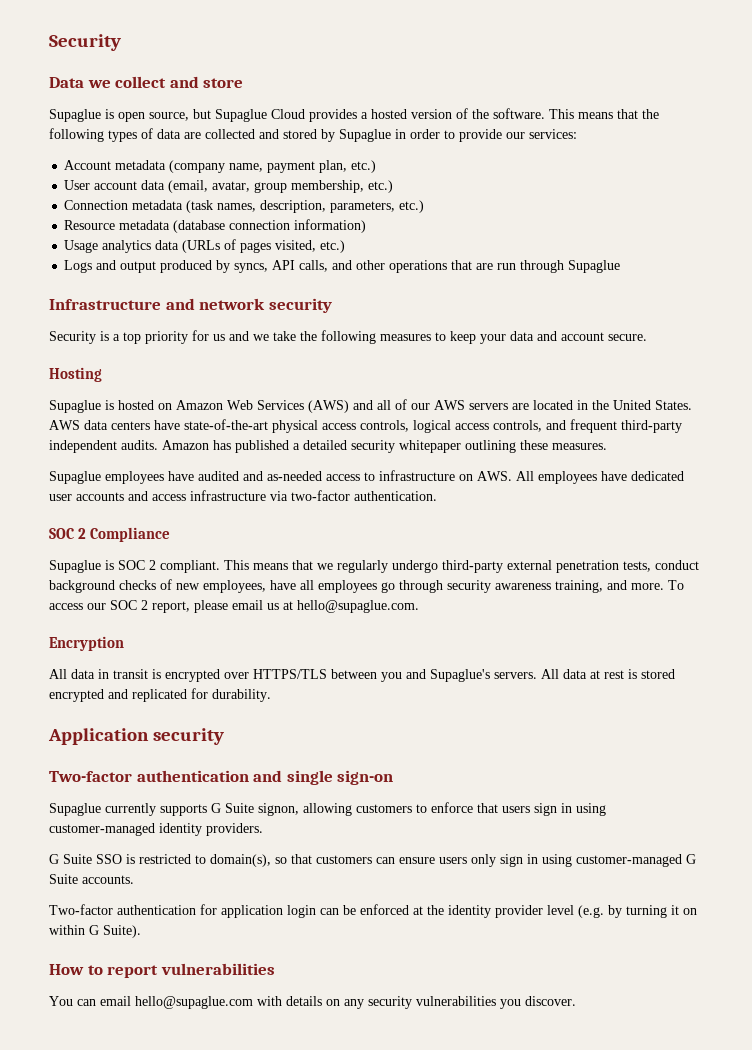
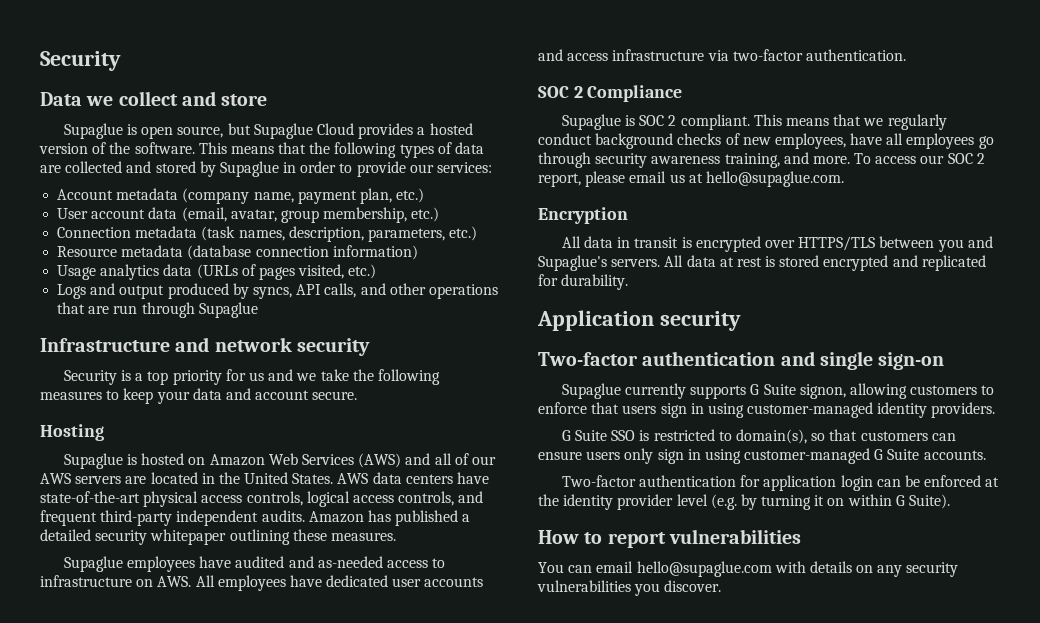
- This means that we regularly undergo third-party external penetration tests, conduct background checks of new employees, have all employees go through security awareness training, and more.
+ This means that we regularly conduct background checks of new employees, have all employees go through security awareness training, and more.

